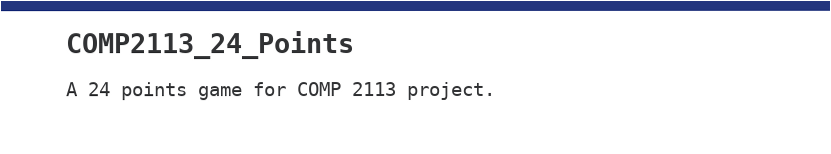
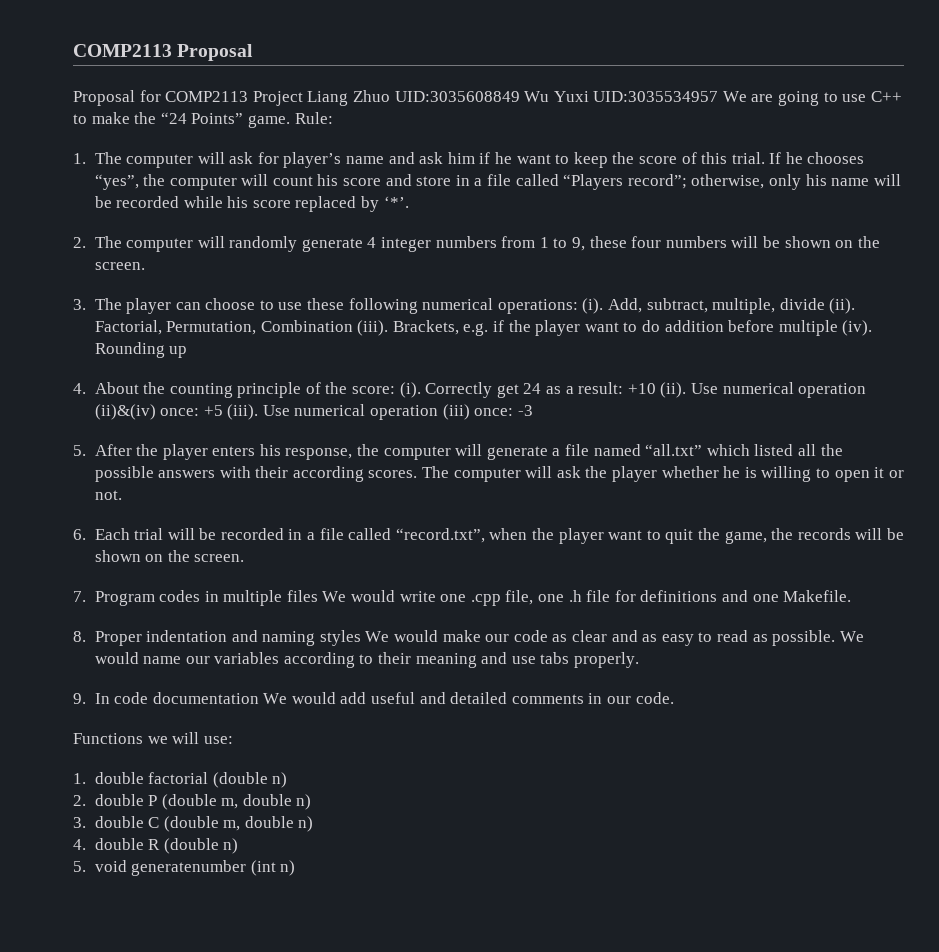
- COMP2113_24_Points
- A 24 points game for COMP 2113 project.
+ COMP2113 Proposal
+ Proposal for COMP2113 Project Liang Zhuo UID:3035608849 Wu Yuxi UID:3035534957 We are going to use C++ to make the “24 Points” game. Rule:
+ 1. The computer will ask for player’s name and ask him if he want to keep the score of this trial. If he chooses “yes”, the computer will count his score and store in a file called “Players record”; otherwise, only his name will be recorded while his score replaced by ‘*’.
+ 2. The computer will randomly generate 4 integer numbers from 1 to 9, these four numbers will be shown on the screen.
+ 3. The player can choose to use these following numerical operations: (i). Add, subtract, multiple, divide (ii). Factorial, Permutation, Combination (iii). Brackets, e.g. if the player want to do addition before multiple (iv). Rounding up
+ 4. About the counting principle of the score: (i). Correctly get 24 as a result: +10 (ii). Use numerical operation (ii)&(iv) once: +5 (iii). Use numerical operation (iii) once: -3
+ 5. After the player enters his response, the computer will generate a file named “all.txt” which listed all the possible answers with their according scores. The computer will ask the player whether he is willing to open it or not.
+ 6. Each trial will be recorded in a file called “record.txt”, when the player want to quit the game, the records will be shown on the screen.
+ 7. Program codes in multiple files We would write one .cpp file, one .h file for definitions and one Makefile.
+ 8. Proper indentation and naming styles We would make our code as clear and as easy to read as possible. We would name our variables according to their meaning and use tabs properly.
+ 9. In code documentation We would add useful and detailed comments in our code.
+ Functions we will use:
+ 1. double factorial (double n)
+ 2. double P (double m, double n)
+ 3. double C (double m, double n)
+ 4. double R (double n)
+ 5. void generatenumber (int n)

